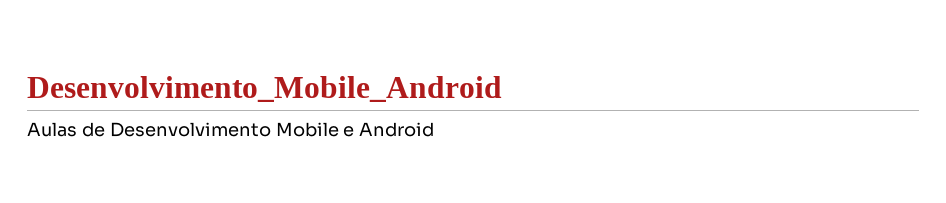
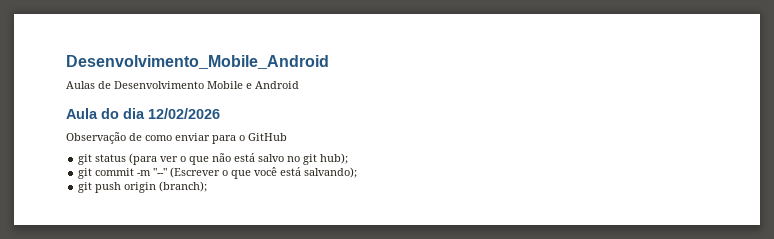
+ Aula do dia 12/02/2026
+ Observação de como enviar para o GitHub
+ git status (para ver o que não está salvo no git hub);
+ git commit -m "--" (Escrever o que você está salvando);
+ git push origin (branch);

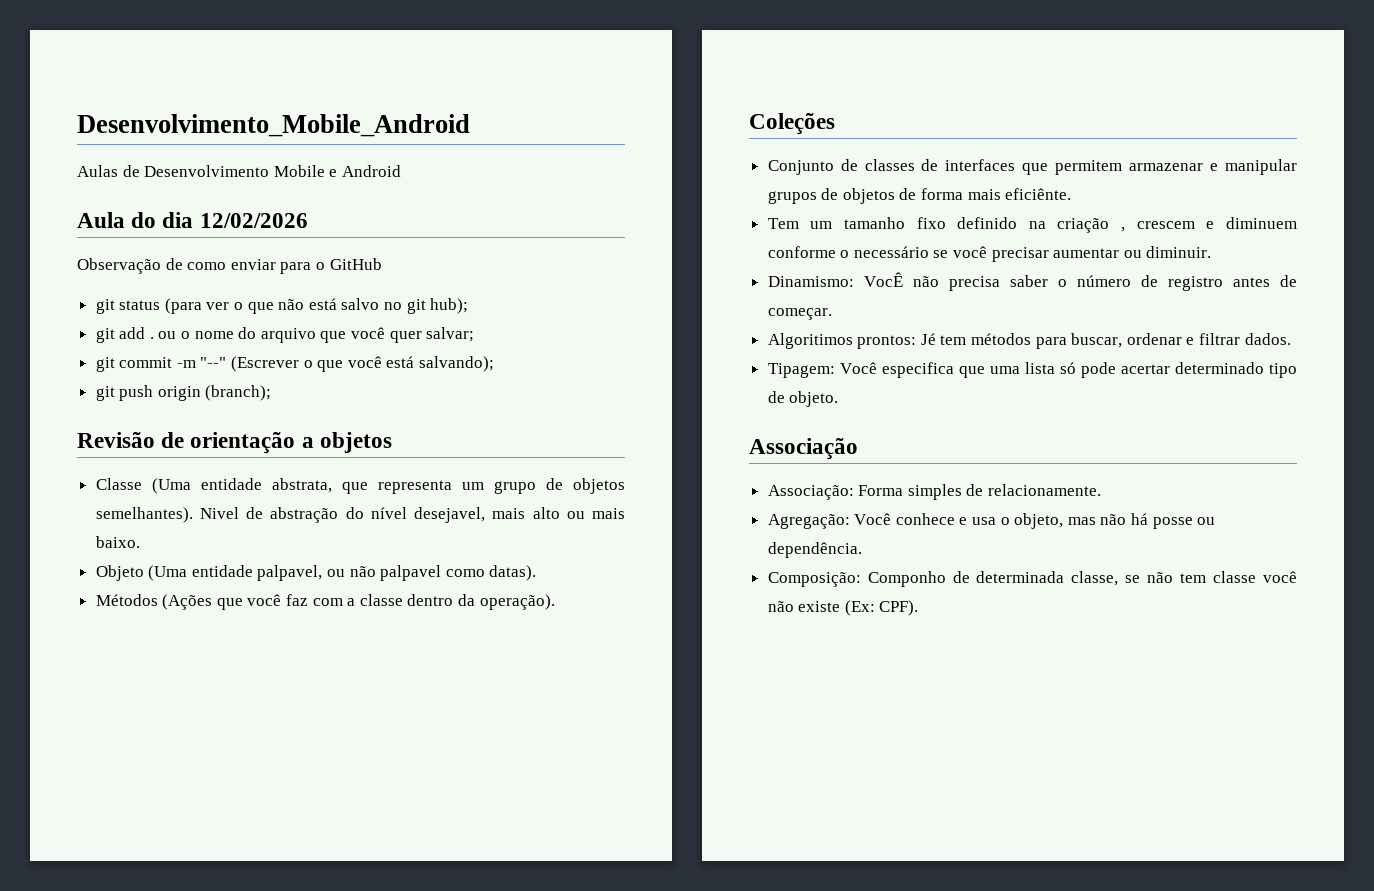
+ git add . ou o nome do arquivo que você quer salvar;
+ Revisão de orientação a objetos
+ Classe (Uma entidade abstrata, que representa um grupo de objetos semelhantes). Nivel de abstração do nível desejavel, mais alto ou mais baixo.
+ Objeto (Uma entidade palpavel, ou não palpavel como datas).
+ Métodos (Ações que você faz com a classe dentro da operação).
+ Coleções
+ Conjunto de classes de interfaces que permitem armazenar e manipular grupos de objetos de forma mais eficiênte.
+ Tem um tamanho fixo definido na criação , crescem e diminuem conforme o necessário se você precisar aumentar ou diminuir.
+ Dinamismo: VocÊ não precisa saber o número de registro antes de começar.
+ Algoritimos prontos: Jé tem métodos para buscar, ordenar e filtrar dados.
+ Tipagem: Você especifica que uma lista só pode acertar determinado tipo de objeto.
+ Associação
+ Associação: Forma simples de relacionamente.
+ Agregação: Você conhece e usa o objeto, mas não há posse ou dependência.
+ Composição: Componho de determinada classe, se não tem classe você não existe (Ex: CPF).

